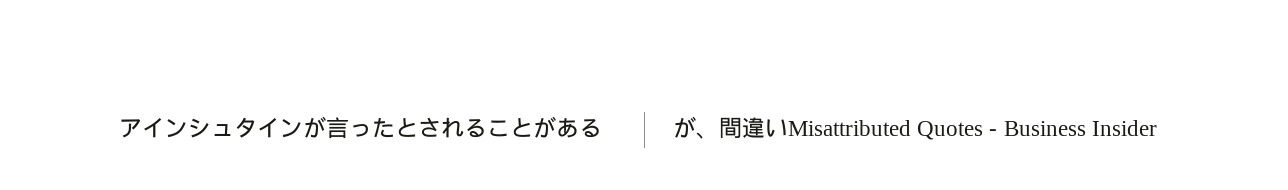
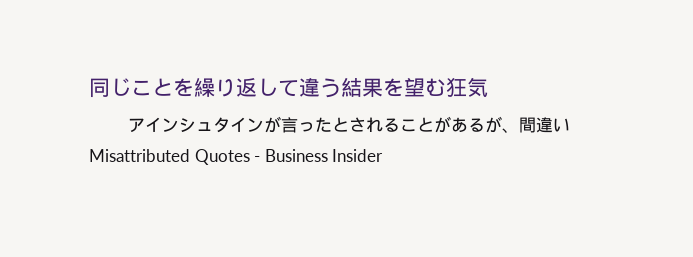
+ 同じことを繰り返して違う結果を望む狂気

